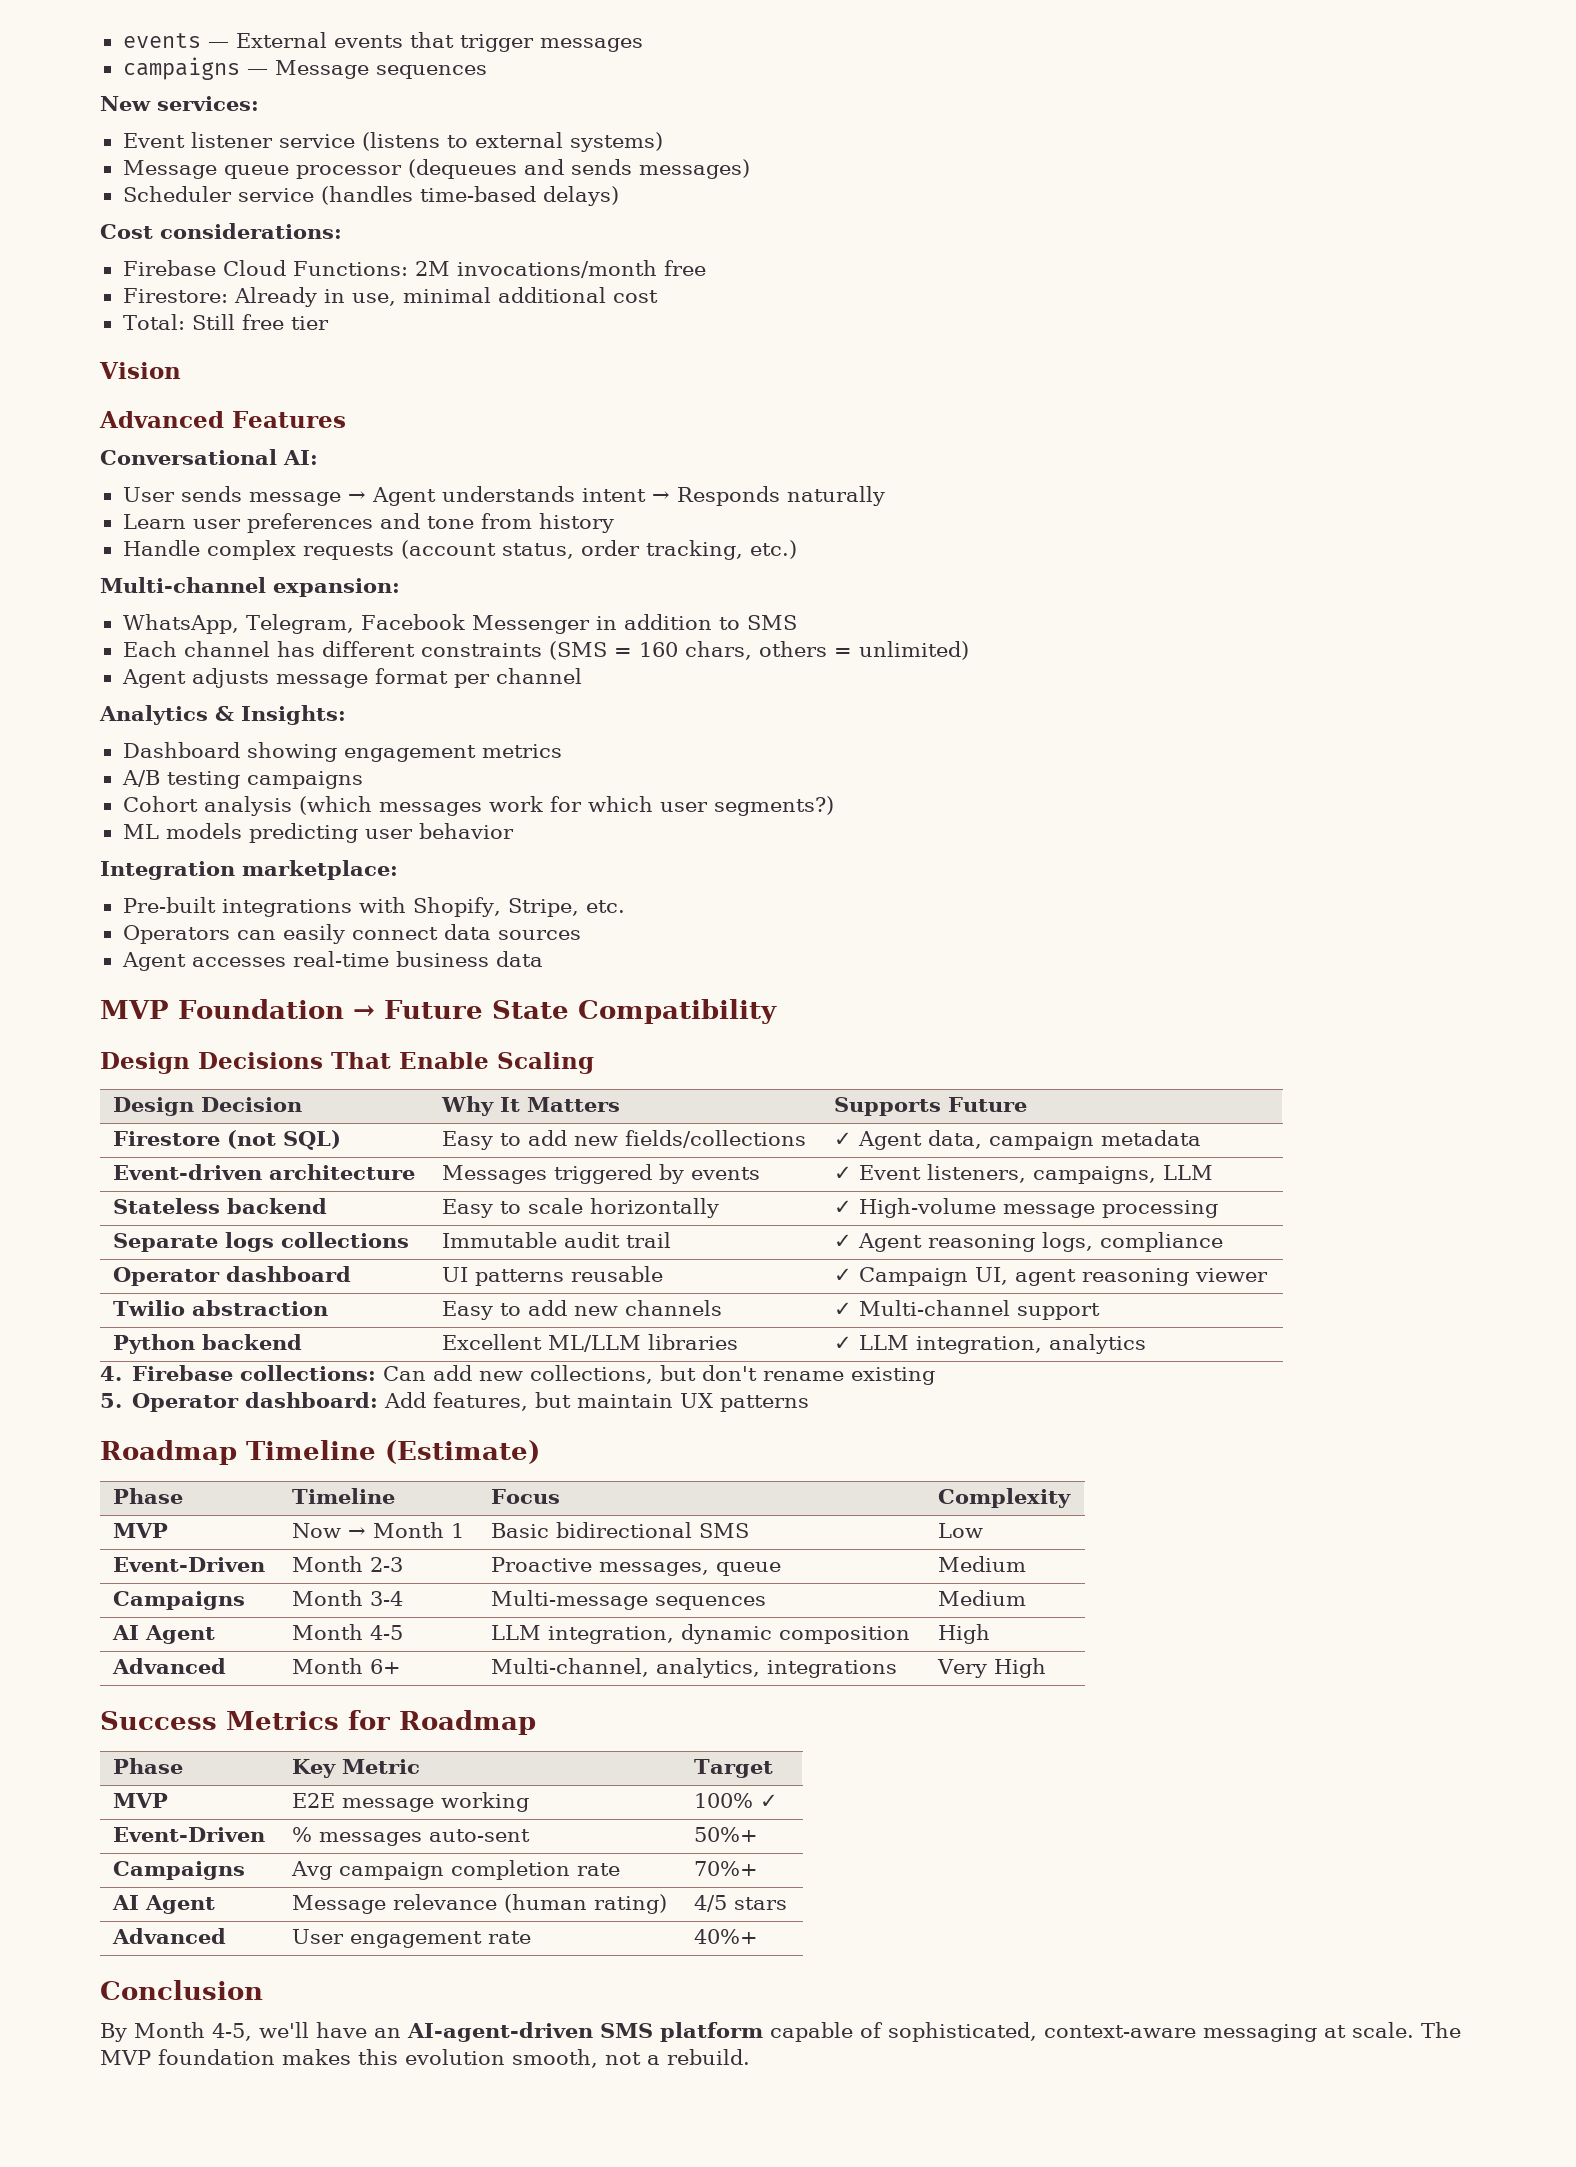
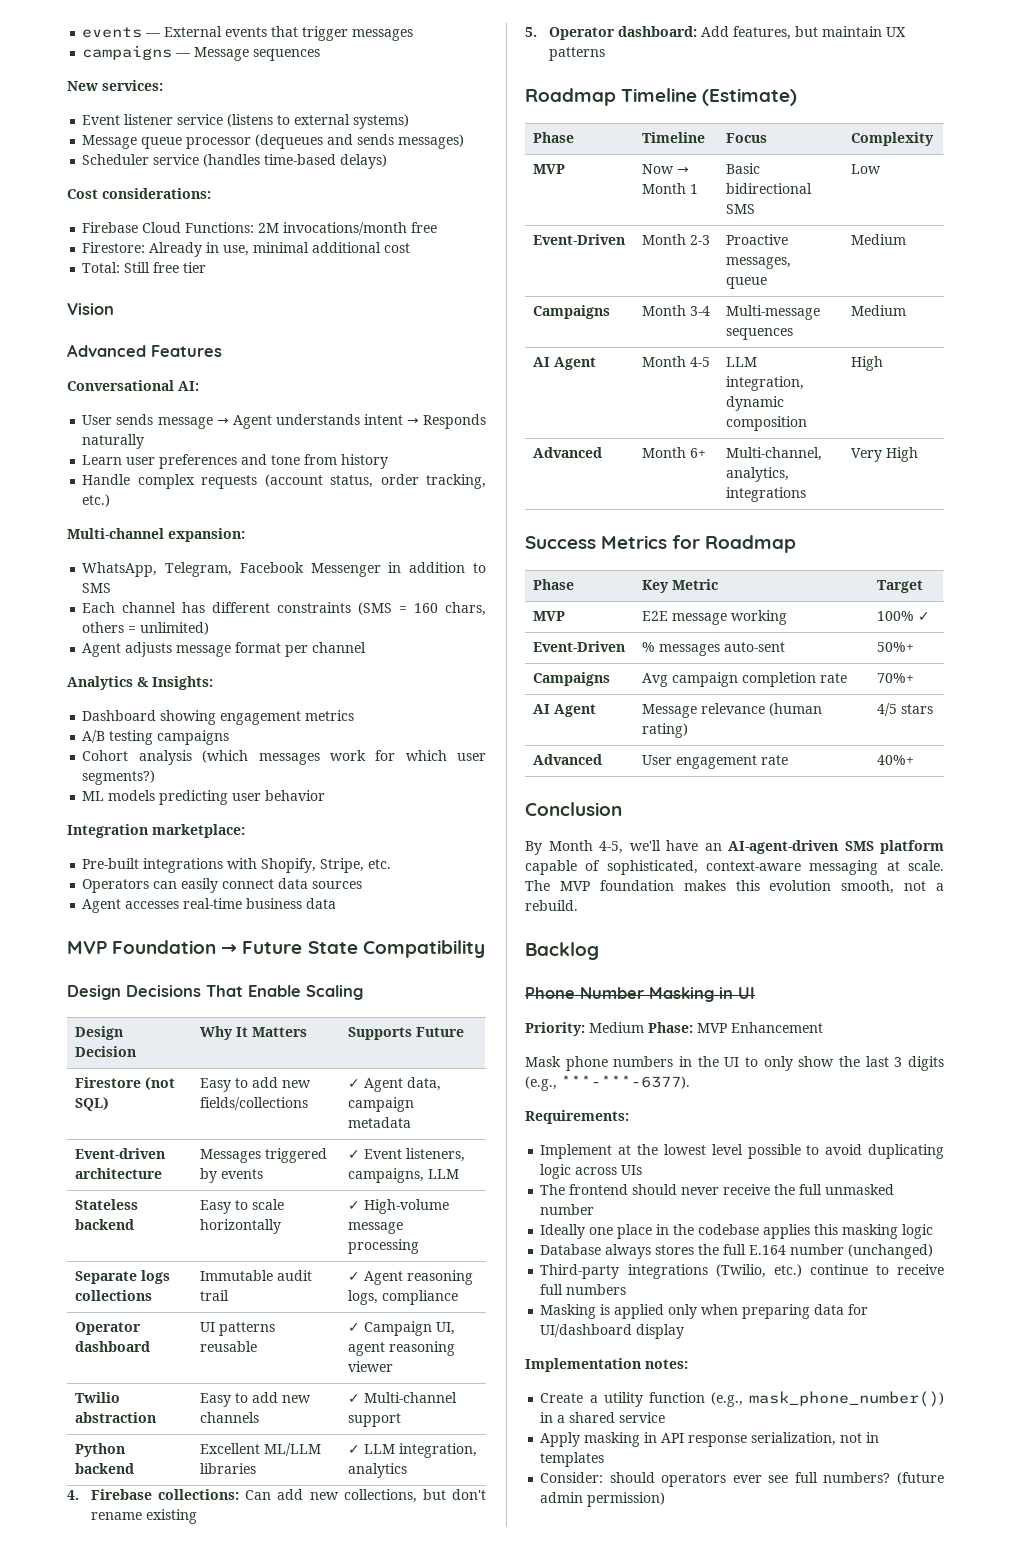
+ Backlog
+ Phone Number Masking in UI
+ Priority: Medium Phase: MVP Enhancement
+ Mask phone numbers in the UI to only show the last 3 digits (e.g., ***-***-6377).
+ Requirements:
+ Implement at the lowest level possible to avoid duplicating logic across UIs
+ The frontend should never receive the full unmasked number
+ Ideally one place in the codebase applies this masking logic
+ Database always stores the full E.164 number (unchanged)
+ Third-party integrations (Twilio, etc.) continue to receive full numbers
+ Masking is applied only when preparing data for UI/dashboard display
+ Implementation notes:
+ Create a utility function (e.g., mask_phone_number()) in a shared service
+ Apply masking in API response serialization, not in templates
+ Consider: should operators ever see full numbers? (future admin permission)

